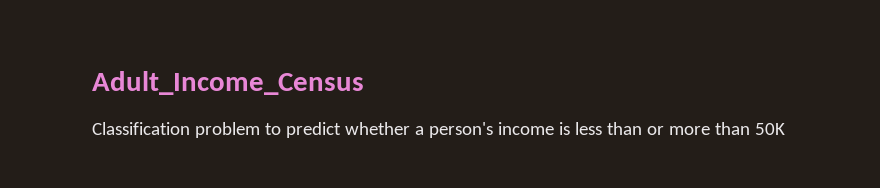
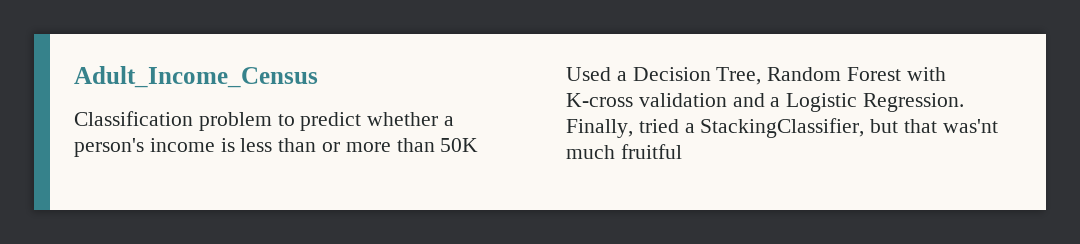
- Classification problem to predict whether a person's income is less than or more than 50K
+ Classification problem to predict whether a person's income is less than or more than 50K Used a Decision Tree, Random Forest with K-cross validation and a Logistic Regression. Finally, tried a StackingClassifier, but that was'nt much fruitful

